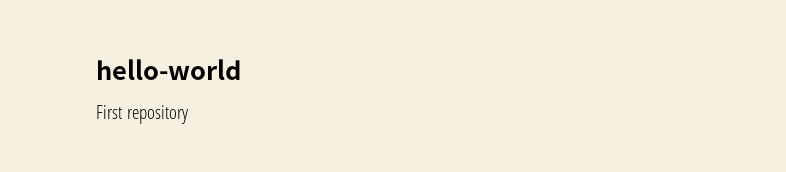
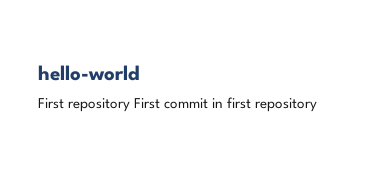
- First repository
+ First repository First commit in first repository

